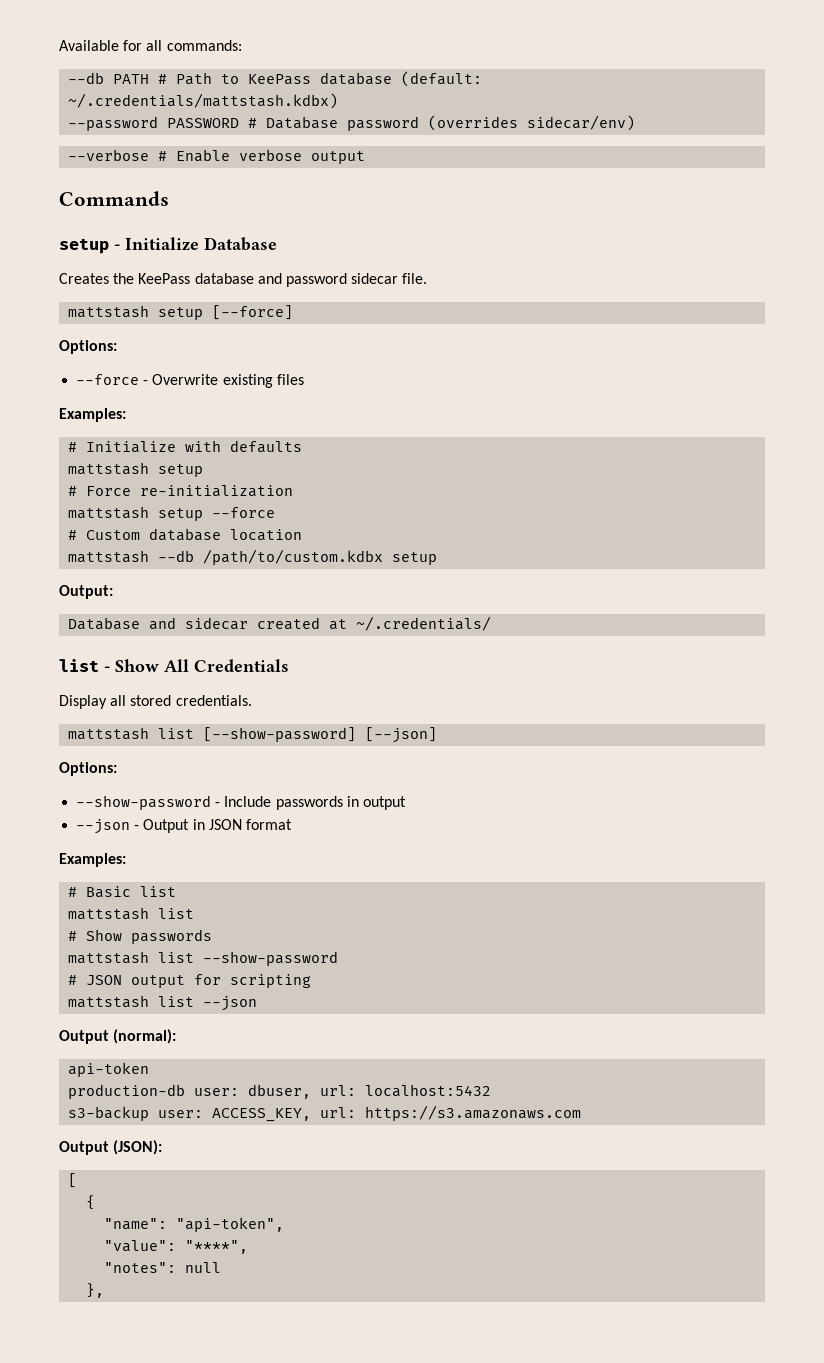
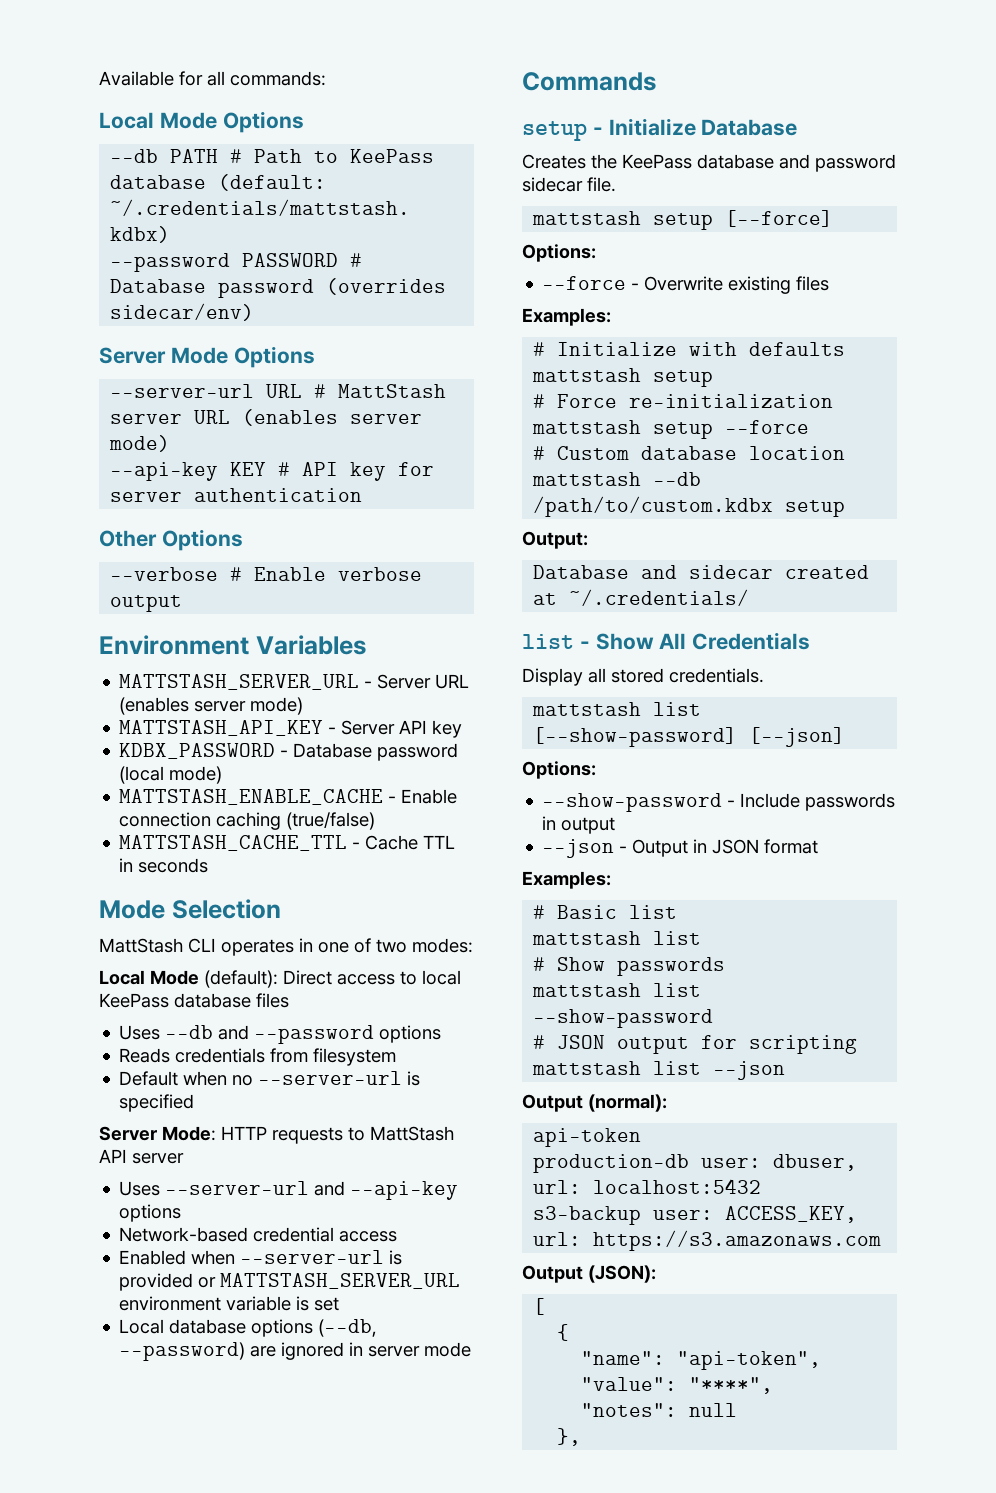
+ Local Mode Options
+ Server Mode Options
+ --server-url URL # MattStash server URL (enables server mode)
+ --api-key KEY # API key for server authentication
+ Other Options
+ Environment Variables
+ MATTSTASH_SERVER_URL - Server URL (enables server mode)
+ MATTSTASH_API_KEY - Server API key
+ KDBX_PASSWORD - Database password (local mode)
+ MATTSTASH_ENABLE_CACHE - Enable connection caching (true/false)
+ MATTSTASH_CACHE_TTL - Cache TTL in seconds
+ Mode Selection
+ MattStash CLI operates in one of two modes:
+ Local Mode (default): Direct access to local KeePass database files
+ Uses --db and --password options
+ Reads credentials from filesystem
+ Default when no --server-url is specified
+ Server Mode: HTTP requests to MattStash API server
+ Uses --server-url and --api-key options
+ Network-based credential access
+ Enabled when --server-url is provided or MATTSTASH_SERVER_URL environment variable is set
+ Local database options (--db, --password) are ignored in server mode

